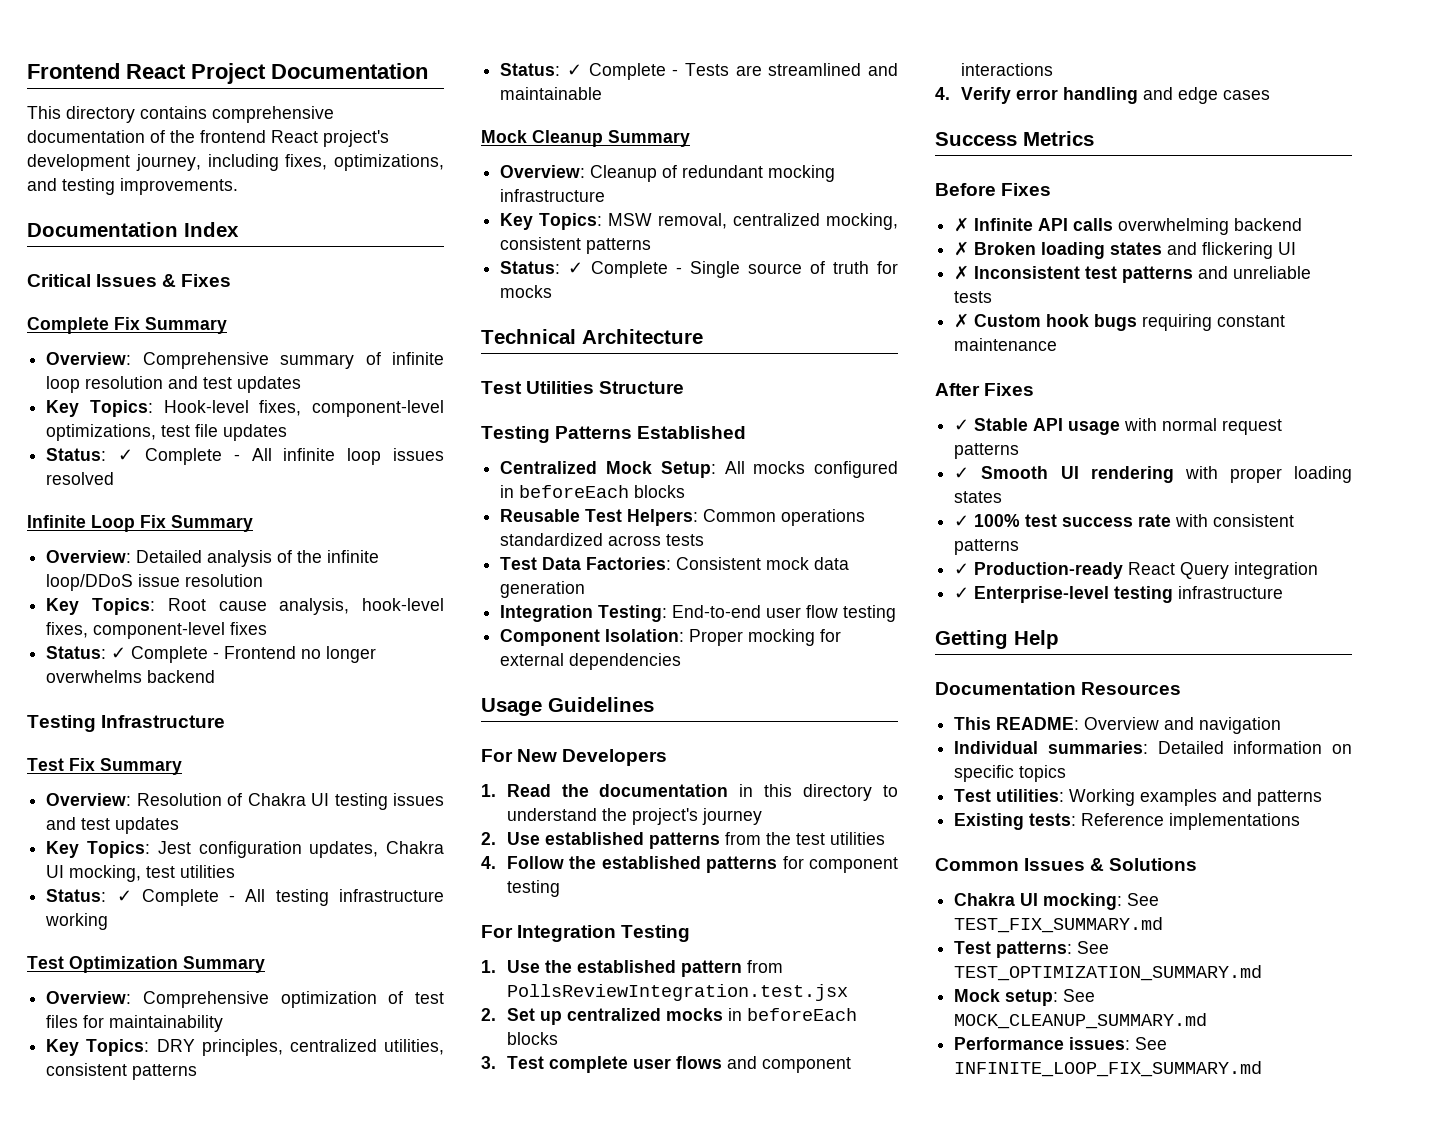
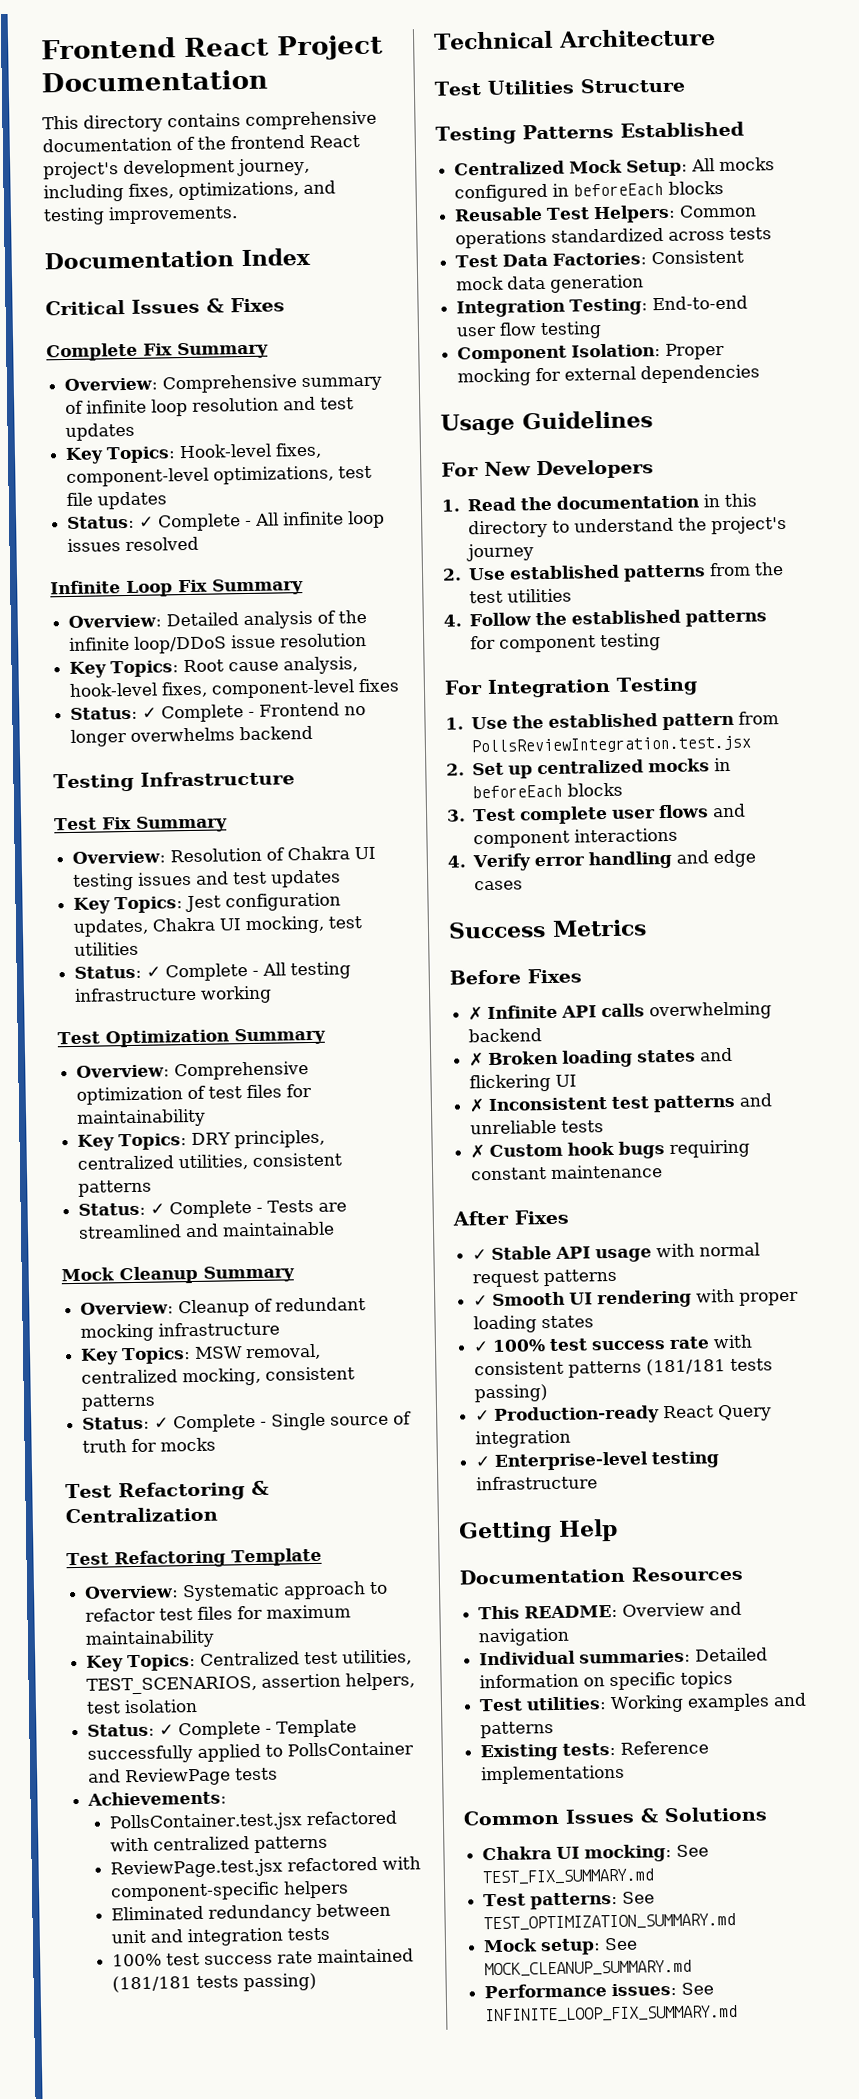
+ Test Refactoring & Centralization
+ Test Refactoring Template
+ Overview: Systematic approach to refactor test files for maximum maintainability
+ Key Topics: Centralized test utilities, TEST_SCENARIOS, assertion helpers, test isolation
+ Status: ✓ Complete - Template successfully applied to PollsContainer and ReviewPage tests
+ Achievements:
+ PollsContainer.test.jsx refactored with centralized patterns
+ ReviewPage.test.jsx refactored with component-specific helpers
+ Eliminated redundancy between unit and integration tests
+ 100% test success rate maintained (181/181 tests passing)
- ✓ 100% test success rate with consistent patterns
+ ✓ 100% test success rate with consistent patterns (181/181 tests passing)

